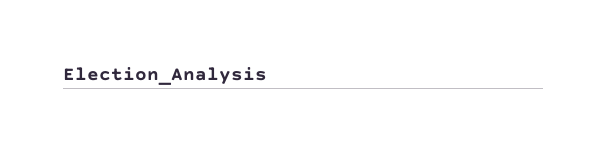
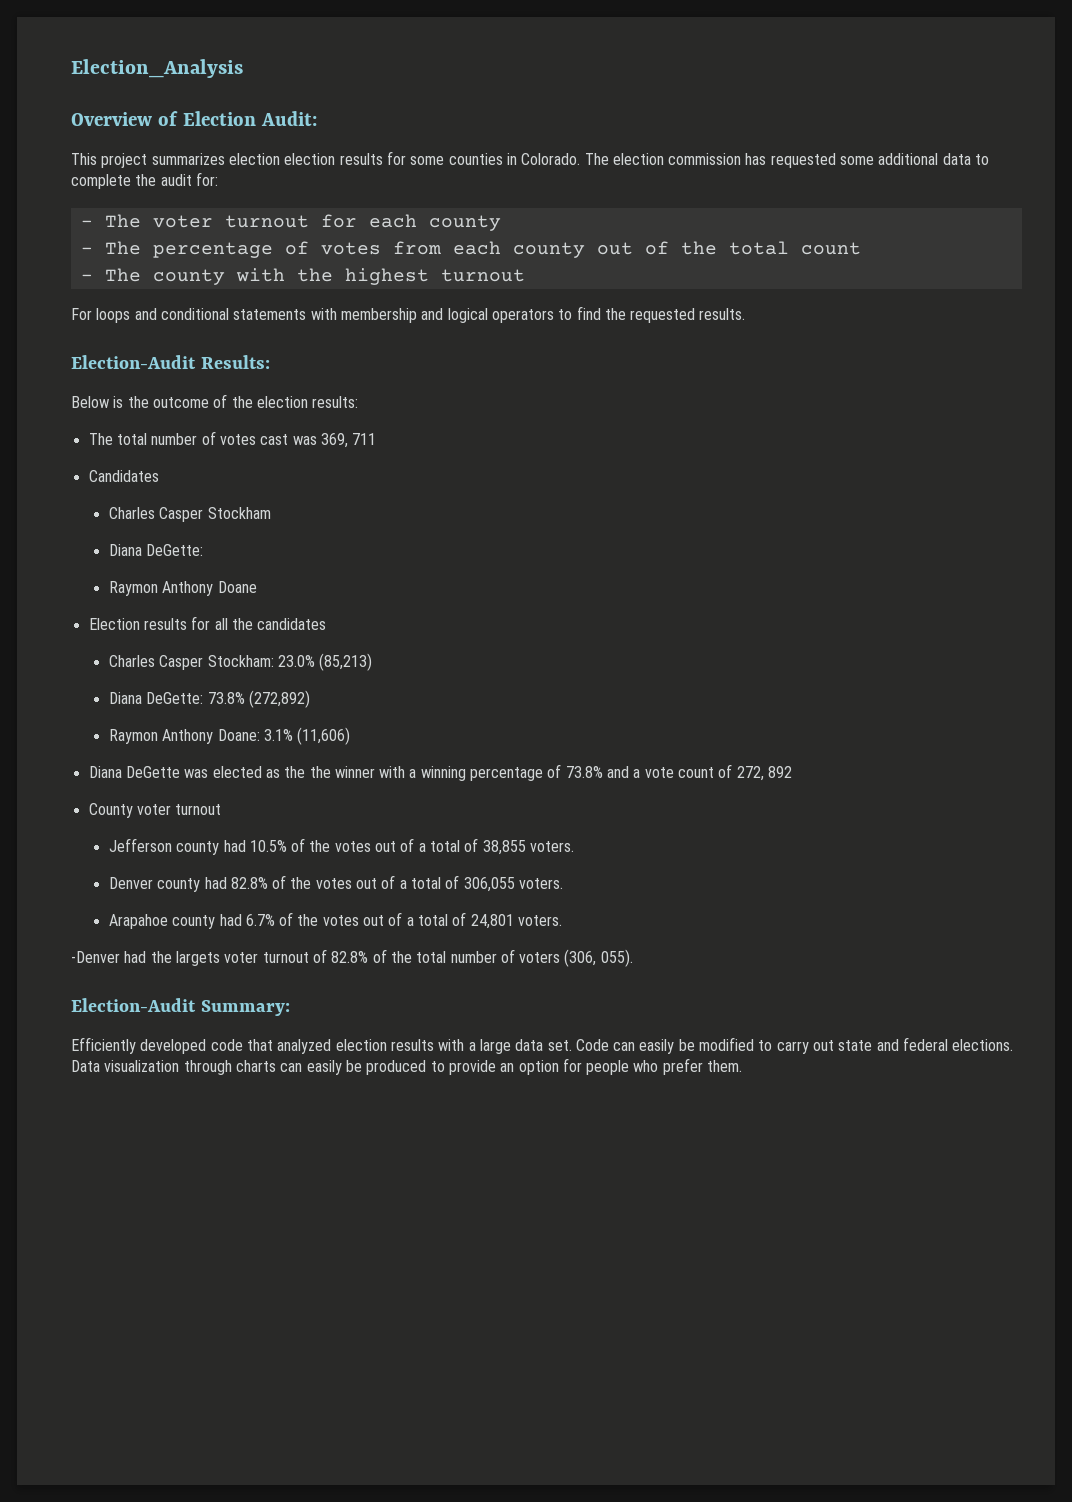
+ Overview of Election Audit:
+ This project summarizes election election results for some counties in Colorado. The election commission has requested some additional data to complete the audit for:
+ - The voter turnout for each county
+ - The percentage of votes from each county out of the total count
+ - The county with the highest turnout
+ For loops and conditional statements with membership and logical operators to find the requested results.
+ Election-Audit Results:
+ Below is the outcome of the election results:
+ The total number of votes cast was 369, 711
+ Candidates
+ Charles Casper Stockham
+ Diana DeGette:
+ Raymon Anthony Doane
+ Election results for all the candidates
+ Charles Casper Stockham: 23.0% (85,213)
+ Diana DeGette: 73.8% (272,892)
+ Raymon Anthony Doane: 3.1% (11,606)
+ Diana DeGette was elected as the the winner with a winning percentage of 73.8% and a vote count of 272, 892
+ County voter turnout
+ Jefferson county had 10.5% of the votes out of a total of 38,855 voters.
+ Denver county had 82.8% of the votes out of a total of 306,055 voters.
+ Arapahoe county had 6.7% of the votes out of a total of 24,801 voters.
+ -Denver had the largets voter turnout of 82.8% of the total number of voters (306, 055).
+ Election-Audit Summary:
+ Efficiently developed code that analyzed election results with a large data set. Code can easily be modified to carry out state and federal elections. Data visualization through charts can easily be produced to provide an option for people who prefer them.

